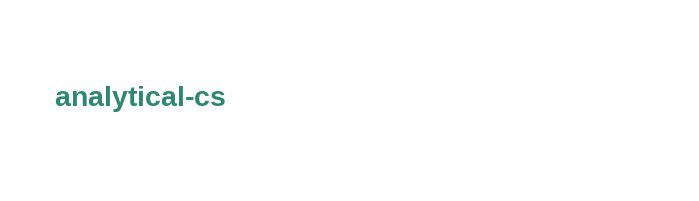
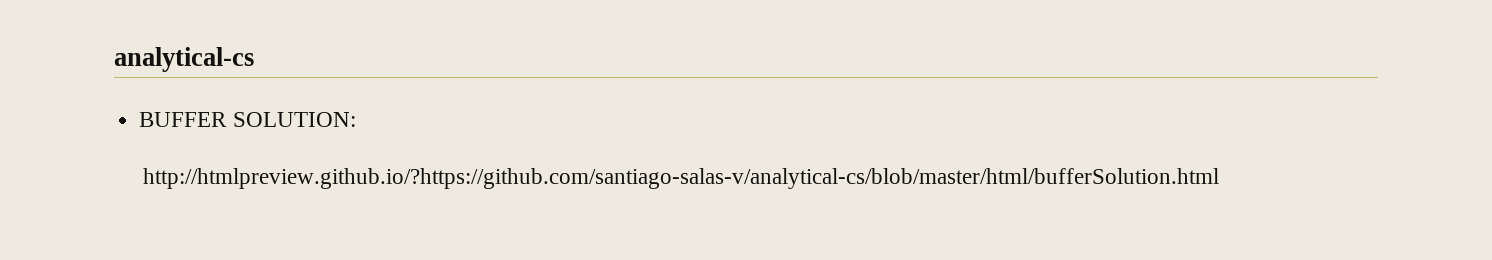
+ BUFFER SOLUTION:
+ http://htmlpreview.github.io/?https://github.com/santiago-salas-v/analytical-cs/blob/master/html/bufferSolution.html

